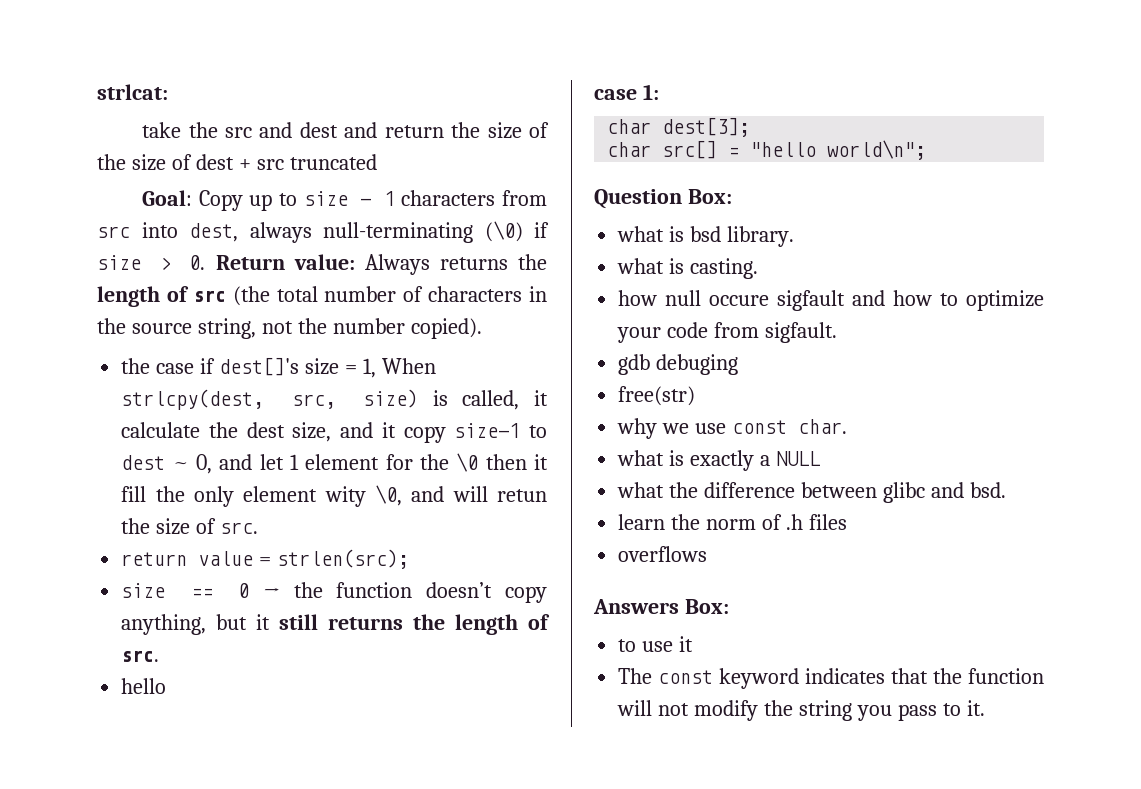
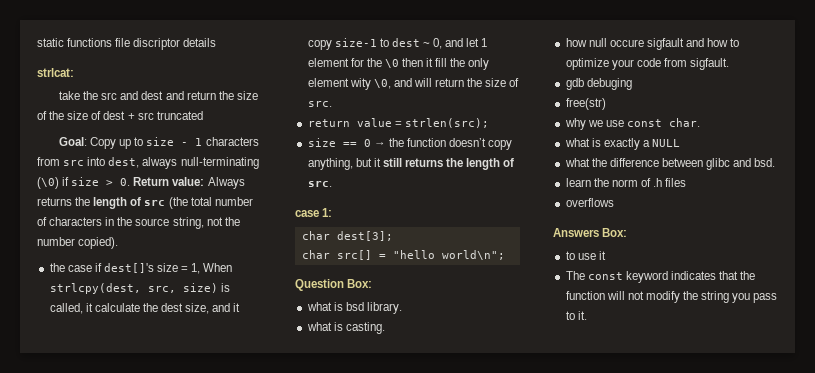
+ static functions file discriptor details
- the case if dest[]'s size = 1, When strlcpy(dest, src, size) is called, it calculate the dest size, and it copy size-1 to dest ~ 0, and let 1 element for the \0 then it fill the only element wity \0, and will retun the size of src.
+ the case if dest[]'s size = 1, When strlcpy(dest, src, size) is called, it calculate the dest size, and it copy size-1 to dest ~ 0, and let 1 element for the \0 then it fill the only element wity \0, and will return the size of src.
- hello

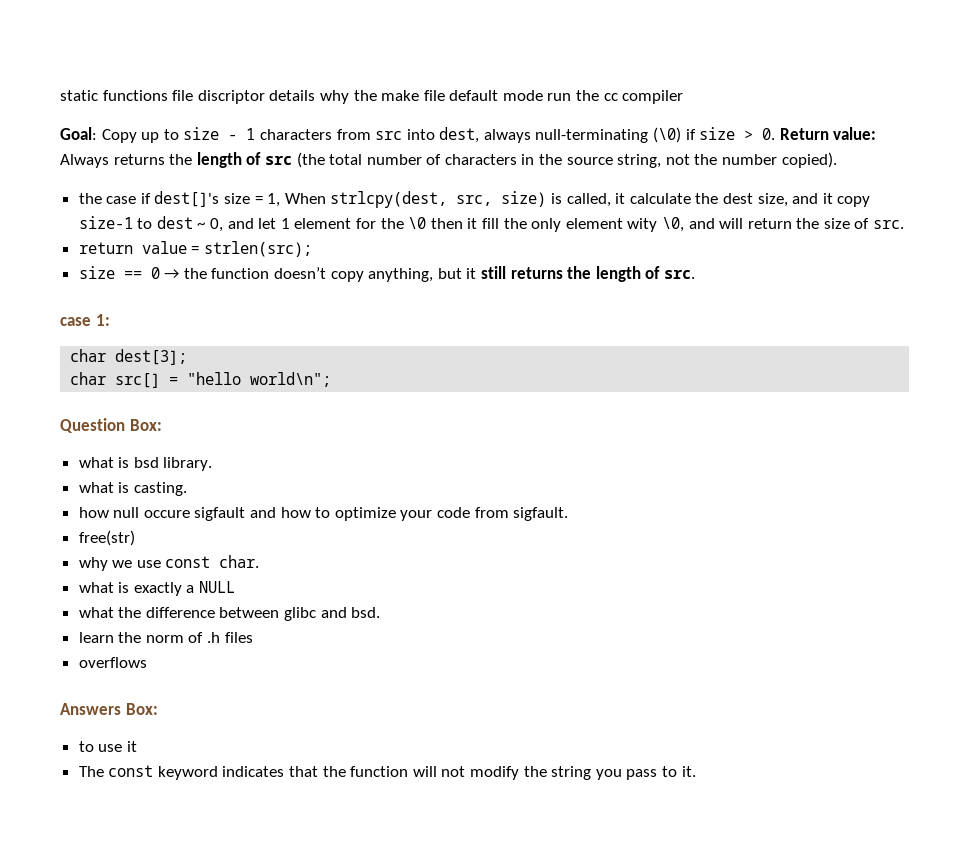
- static functions file discriptor details
- strlcat:
- take the src and dest and return the size of the size of dest + src truncated
+ static functions file discriptor details why the make file default mode run the cc compiler
- gdb debuging

